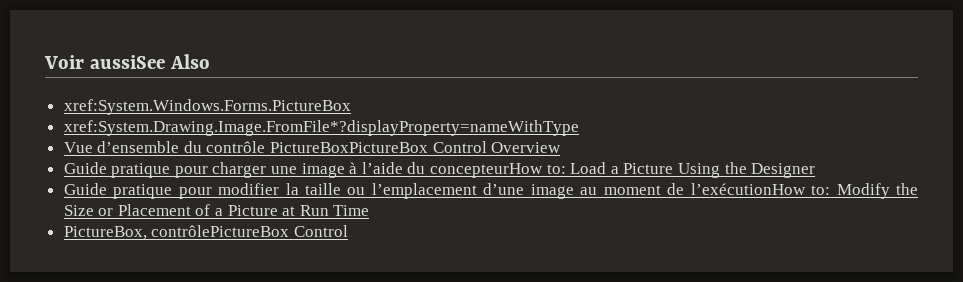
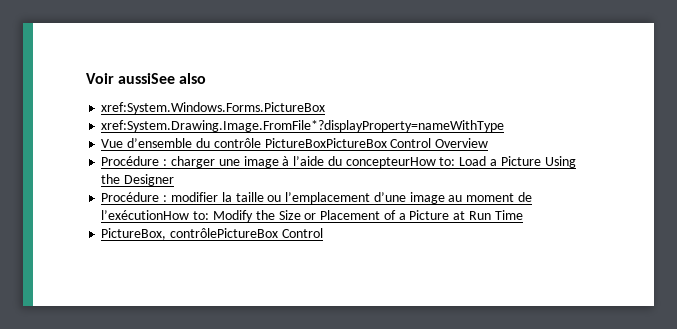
- Voir aussiSee Also
+ Voir aussiSee also
- Guide pratique pour charger une image à l’aide du concepteurHow to: Load a Picture Using the Designer
+ Procédure : charger une image à l’aide du concepteurHow to: Load a Picture Using the Designer
- Guide pratique pour modifier la taille ou l’emplacement d’une image au moment de l’exécutionHow to: Modify the Size or Placement of a Picture at Run Time
+ Procédure : modifier la taille ou l’emplacement d’une image au moment de l’exécutionHow to: Modify the Size or Placement of a Picture at Run Time

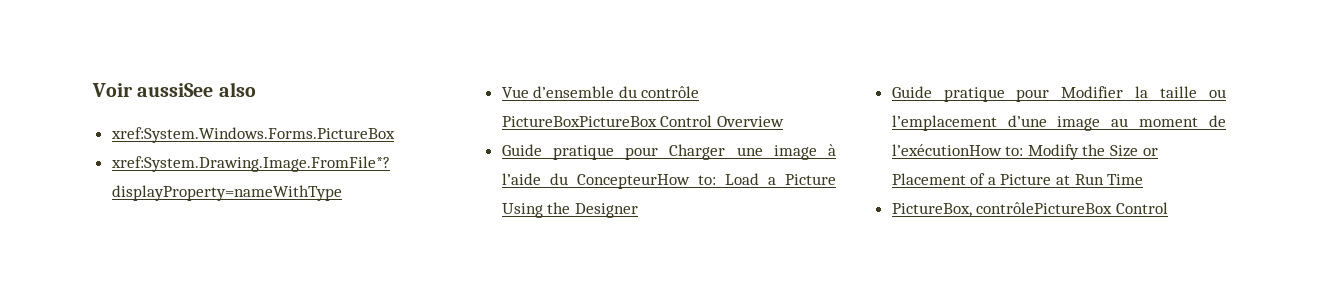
- Procédure : charger une image à l’aide du concepteurHow to: Load a Picture Using the Designer
+ Guide pratique pour Charger une image à l’aide du ConcepteurHow to: Load a Picture Using the Designer
- Procédure : modifier la taille ou l’emplacement d’une image au moment de l’exécutionHow to: Modify the Size or Placement of a Picture at Run Time
+ Guide pratique pour Modifier la taille ou l’emplacement d’une image au moment de l’exécutionHow to: Modify the Size or Placement of a Picture at Run Time

